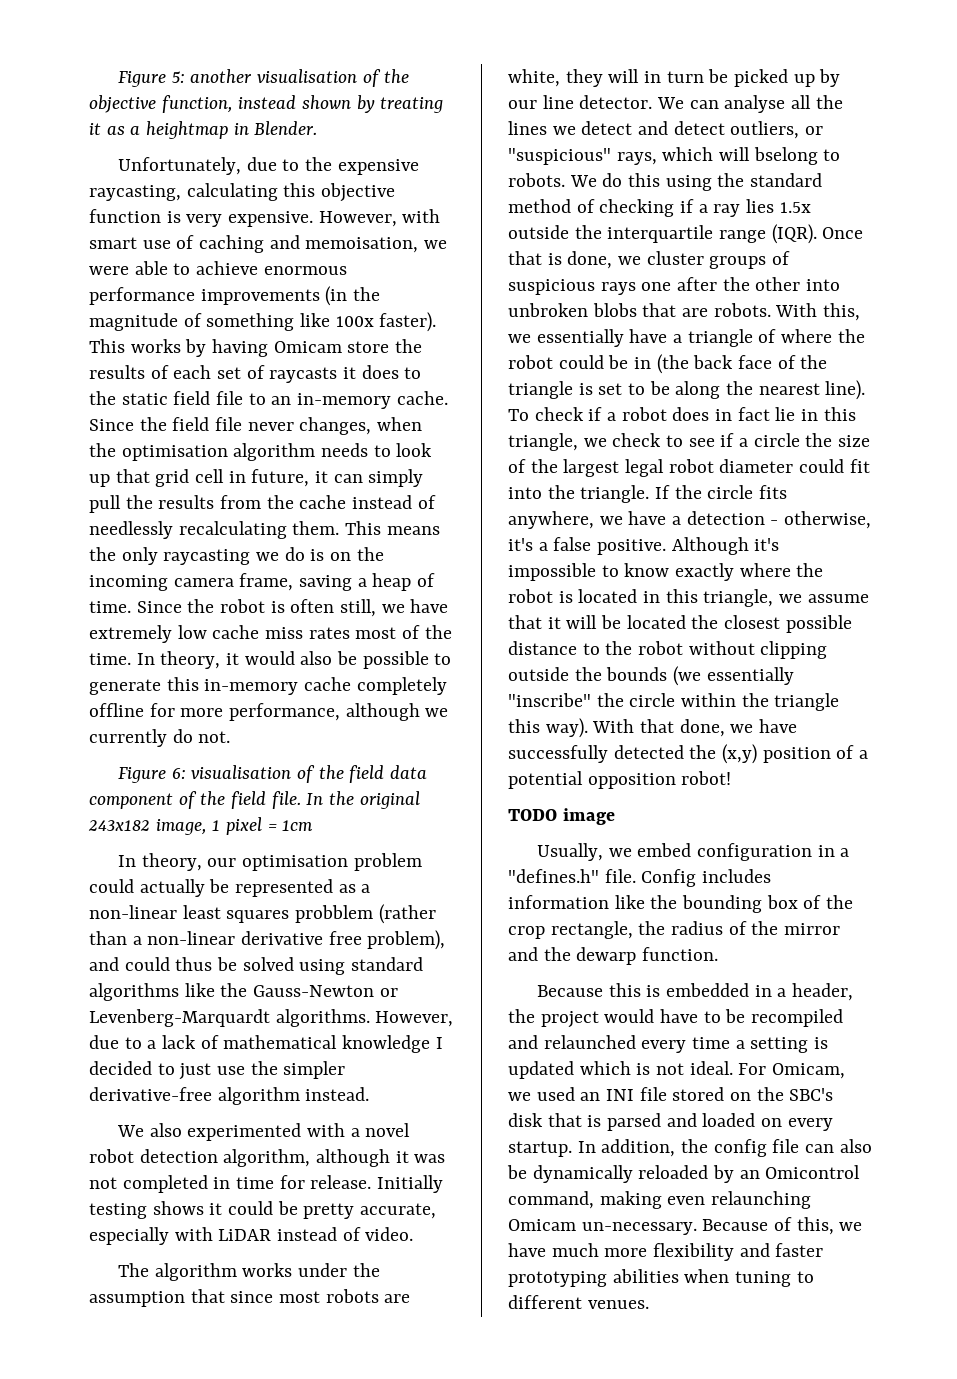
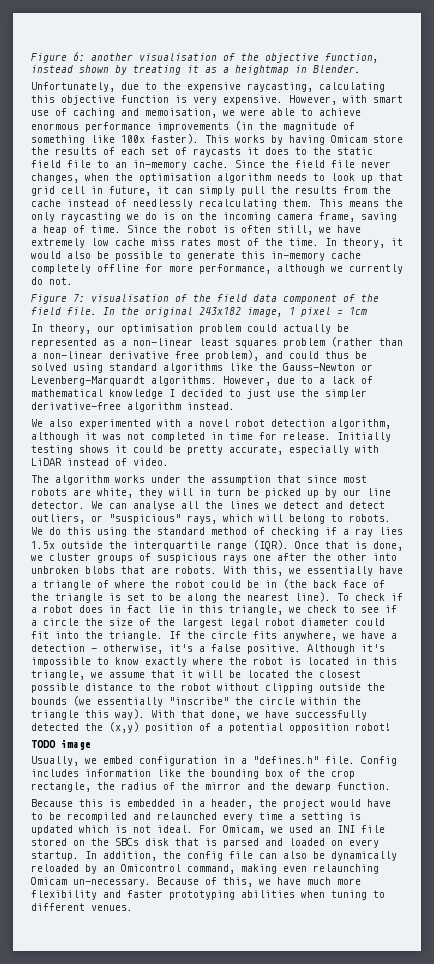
- Figure 5: another visualisation of the objective function, instead shown by treating it as a heightmap in Blender.
+ Figure 6: another visualisation of the objective function, instead shown by treating it as a heightmap in Blender.
- Figure 6: visualisation of the field data component of the field file.
+ Figure 7: visualisation of the field data component of the field file.
- In theory, our optimisation problem could actually be represented as a non-linear least squares probblem (rather than a non-linear derivative free problem), and could thus be solved using standard algorithms like the Gauss-Newton or Levenberg-Marquardt algorithms.
+ In theory, our optimisation problem could actually be represented as a non-linear least squares problem (rather than a non-linear derivative free problem), and could thus be solved using standard algorithms like the Gauss-Newton or Levenberg-Marquardt algorithms.
- We can analyse all the lines we detect and detect outliers, or "suspicious" rays, which will bselong to robots.
+ We can analyse all the lines we detect and detect outliers, or "suspicious" rays, which will belong to robots.
- For Omicam, we used an INI file stored on the SBC's disk that is parsed and loaded on every startup.
+ For Omicam, we used an INI file stored on the SBCs disk that is parsed and loaded on every startup.

